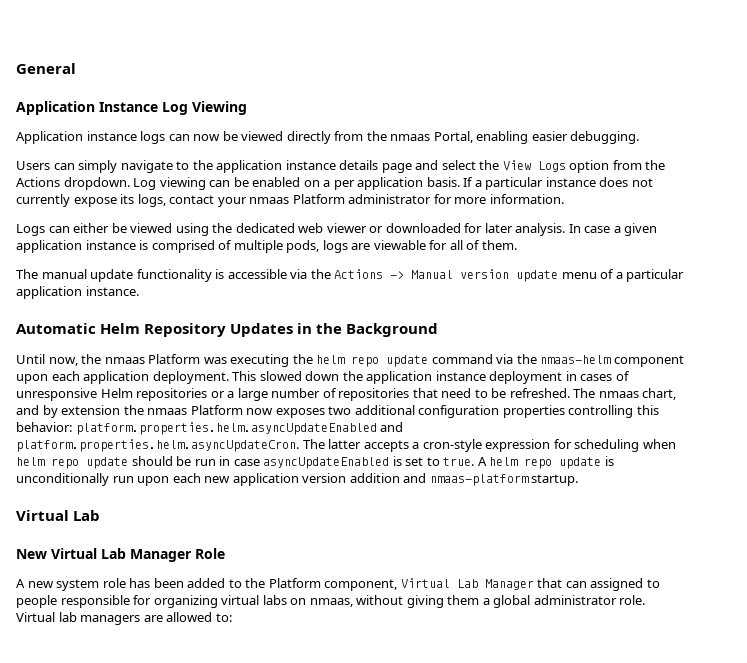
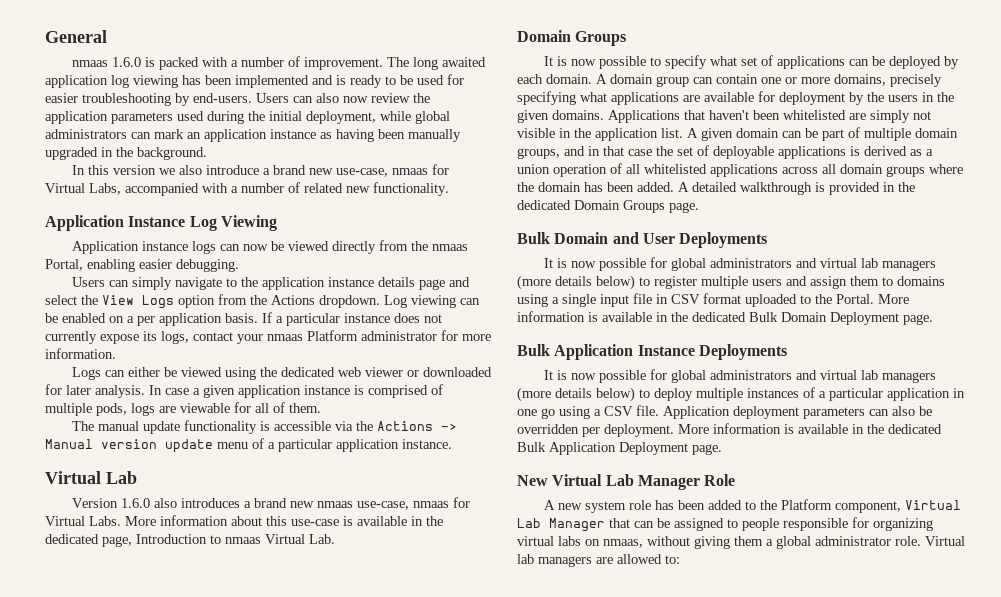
+ nmaas 1.6.0 is packed with a number of improvement. The long awaited application log viewing has been implemented and is ready to be used for easier troubleshooting by end-users. Users can also now review the application parameters used during the initial deployment, while global administrators can mark an application instance as having been manually upgraded in the background.
+ In this version we also introduce a brand new use-case, nmaas for Virtual Labs, accompanied with a number of related new functionality.
  The manual update functionality is accessible via the Actions -> Manual version update menu of a particular application instance.
- Automatic Helm Repository Updates in the Background
- Until now, the nmaas Platform was executing the helm repo update command via the nmaas-helm component upon each application deployment. This slowed down the application instance deployment in cases of unresponsive Helm repositories or a large number of repositories that need to be refreshed. The nmaas chart, and by extension the nmaas Platform now exposes two additional configuration properties controlling this behavior: platform.properties.helm.asyncUpdateEnabled and platform.properties.helm.asyncUpdateCron. The latter accepts a cron-style expression for scheduling when helm repo update should be run in case asyncUpdateEnabled is set to true. A helm repo update is unconditionally run upon each new application version addition and nmaas-platform startup.
  Virtual Lab
+ Version 1.6.0 also introduces a brand new nmaas use-case, nmaas for Virtual Labs. More information about this use-case is available in the dedicated page, Introduction to nmaas Virtual Lab.
+ Domain Groups
+ It is now possible to specify what set of applications can be deployed by each domain. A domain group can contain one or more domains, precisely specifying what applications are available for deployment by the users in the given domains. Applications that haven't been whitelisted are simply not visible in the application list. A given domain can be part of multiple domain groups, and in that case the set of deployable applications is derived as a union operation of all whitelisted applications across all domain groups where the domain has been added. A detailed walkthrough is provided in the dedicated Domain Groups page.
+ Bulk Domain and User Deployments
+ It is now possible for global administrators and virtual lab managers (more details below) to register multiple users and assign them to domains using a single input file in CSV format uploaded to the Portal. More information is available in the dedicated Bulk Domain Deployment page.
+ Bulk Application Instance Deployments
+ It is now possible for global administrators and virtual lab managers (more details below) to deploy multiple instances of a particular application in one go using a CSV file. Application deployment parameters can also be overridden per deployment. More information is available in the dedicated Bulk Application Deployment page.
- A new system role has been added to the Platform component, Virtual Lab Manager that can assigned to people responsible for organizing virtual labs on nmaas, without giving them a global administrator role.
+ A new system role has been added to the Platform component, Virtual Lab Manager that can be assigned to people responsible for organizing virtual labs on nmaas, without giving them a global administrator role.

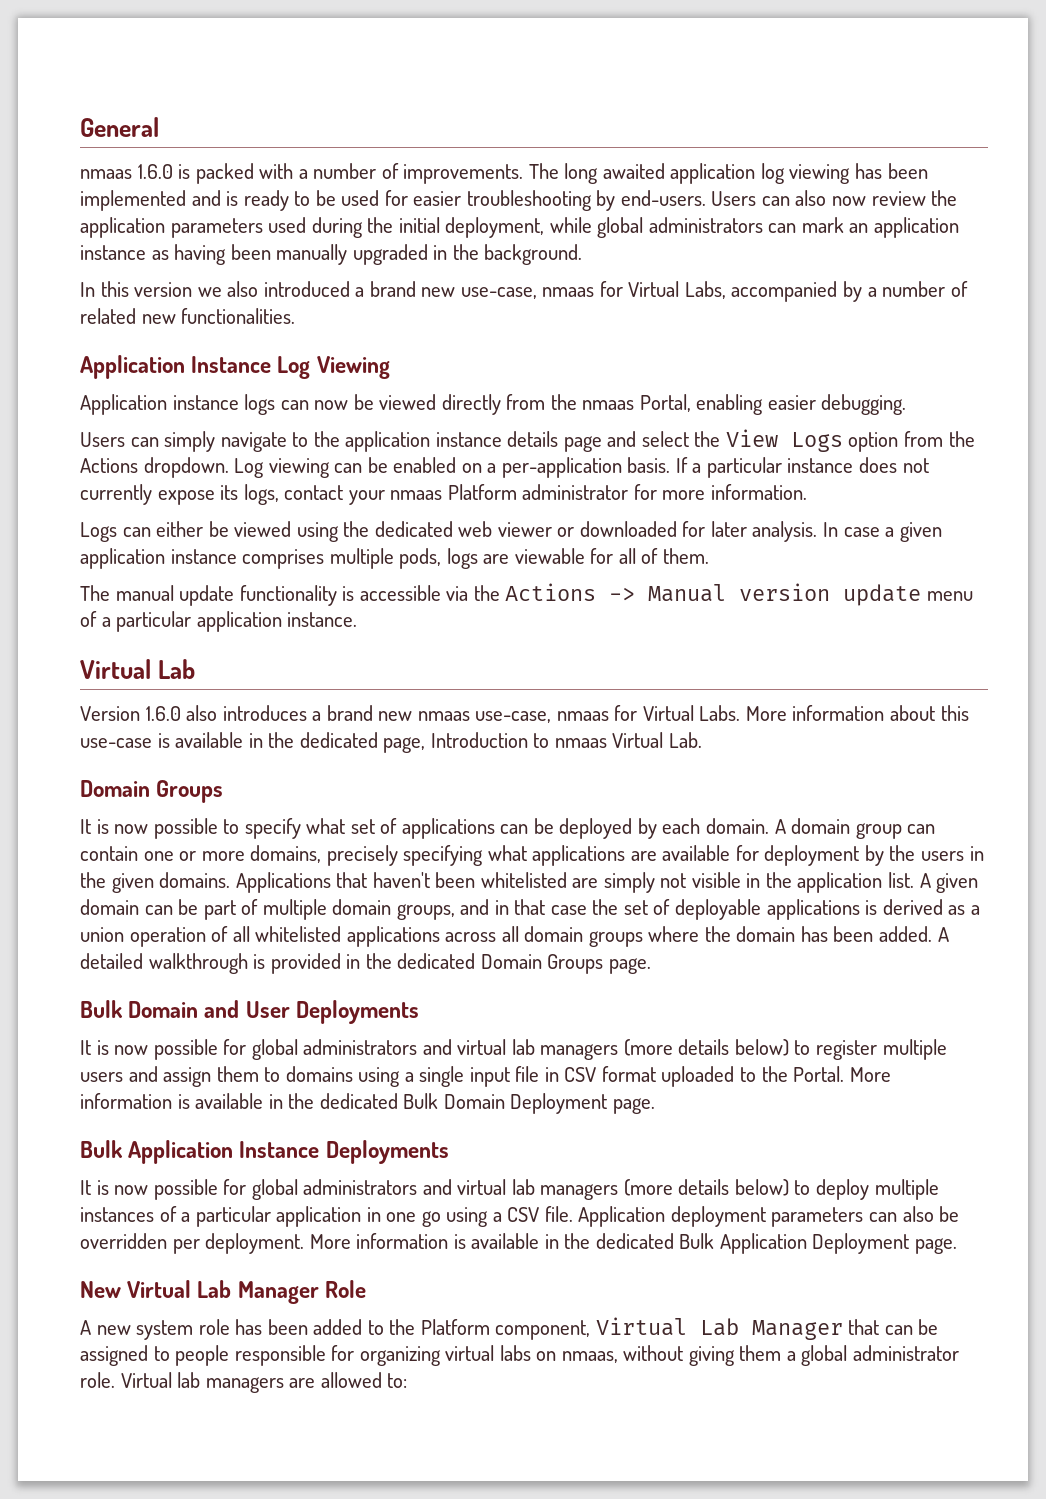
- nmaas 1.6.0 is packed with a number of improvement.
+ nmaas 1.6.0 is packed with a number of improvements.
- In this version we also introduce a brand new use-case, nmaas for Virtual Labs, accompanied with a number of related new functionality.
+ In this version we also introduced a brand new use-case, nmaas for Virtual Labs, accompanied by a number of related new functionalities.
- Log viewing can be enabled on a per application basis.
+ Log viewing can be enabled on a per-application basis.
- In case a given application instance is comprised of multiple pods, logs are viewable for all of them.
+ In case a given application instance comprises multiple pods, logs are viewable for all of them.

